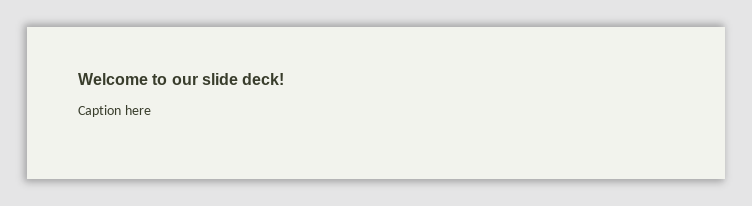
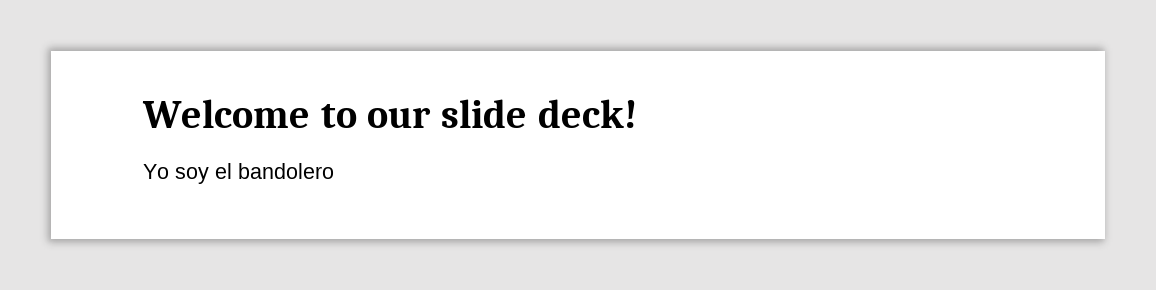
- Caption here
+ Yo soy el bandolero

